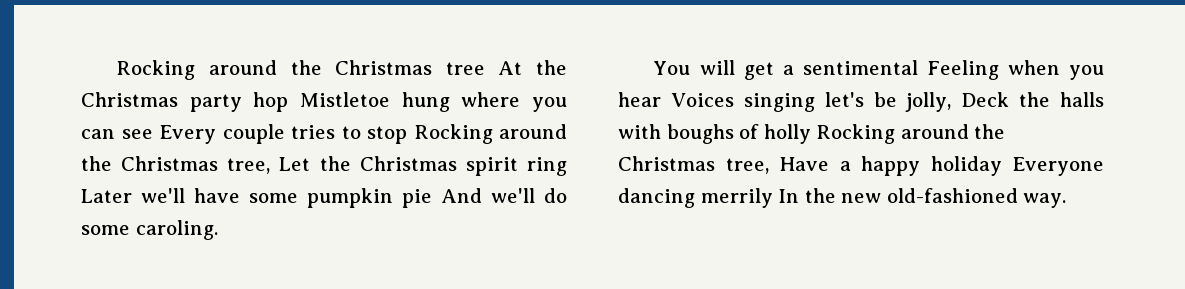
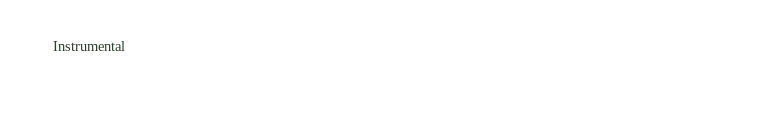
- Rocking around the Christmas tree At the Christmas party hop Mistletoe hung where you can see Every couple tries to stop Rocking around the Christmas tree, Let the Christmas spirit ring Later we'll have some pumpkin pie And we'll do some caroling.
- You will get a sentimental Feeling when you hear Voices singing let's be jolly, Deck the halls with boughs of holly Rocking around the Christmas tree, Have a happy holiday Everyone dancing merrily In the new old-fashioned way.
+ Instrumental

